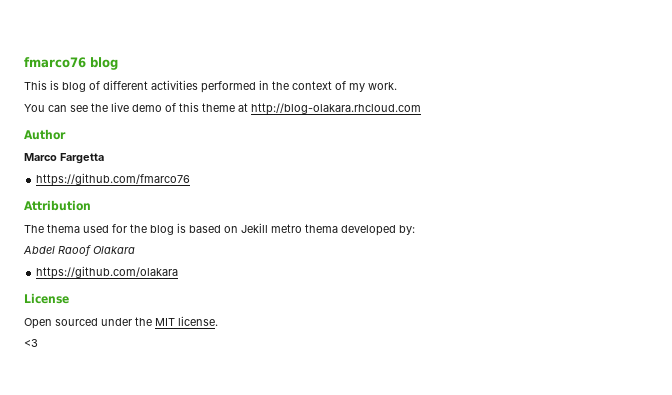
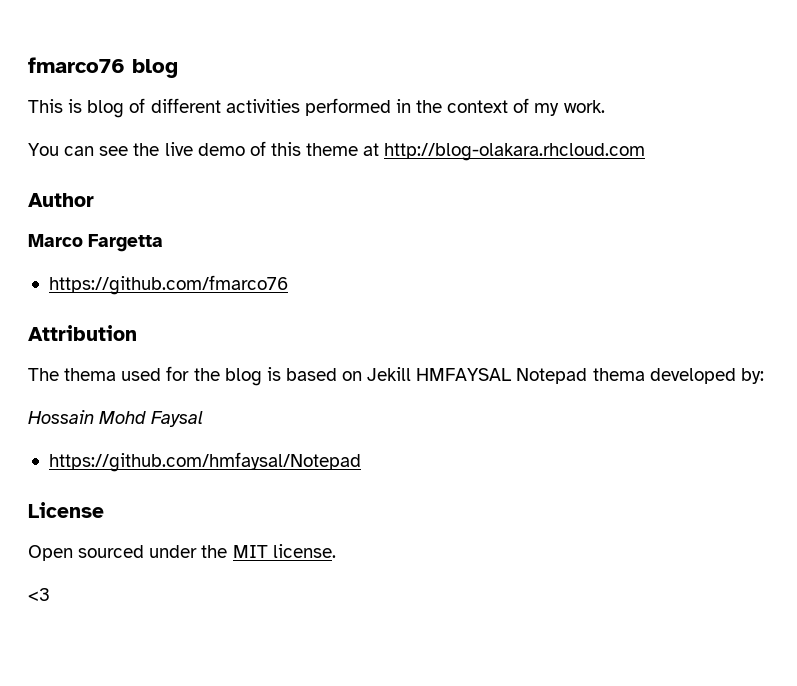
- The thema used for the blog is based on Jekill metro thema developed by:
+ The thema used for the blog is based on Jekill HMFAYSAL Notepad thema developed by:
- Abdel Raoof Olakara
- https://github.com/olakara
+ Hossain Mohd Faysal
+ https://github.com/hmfaysal/Notepad

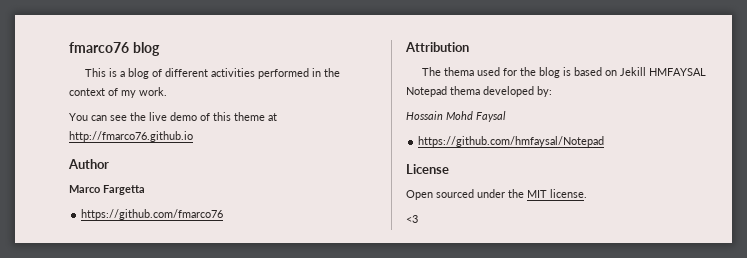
- This is blog of different activities performed in the context of my work.
+ This is a blog of different activities performed in the context of my work.
- You can see the live demo of this theme at http://blog-olakara.rhcloud.com
+ You can see the live demo of this theme at http://fmarco76.github.io

